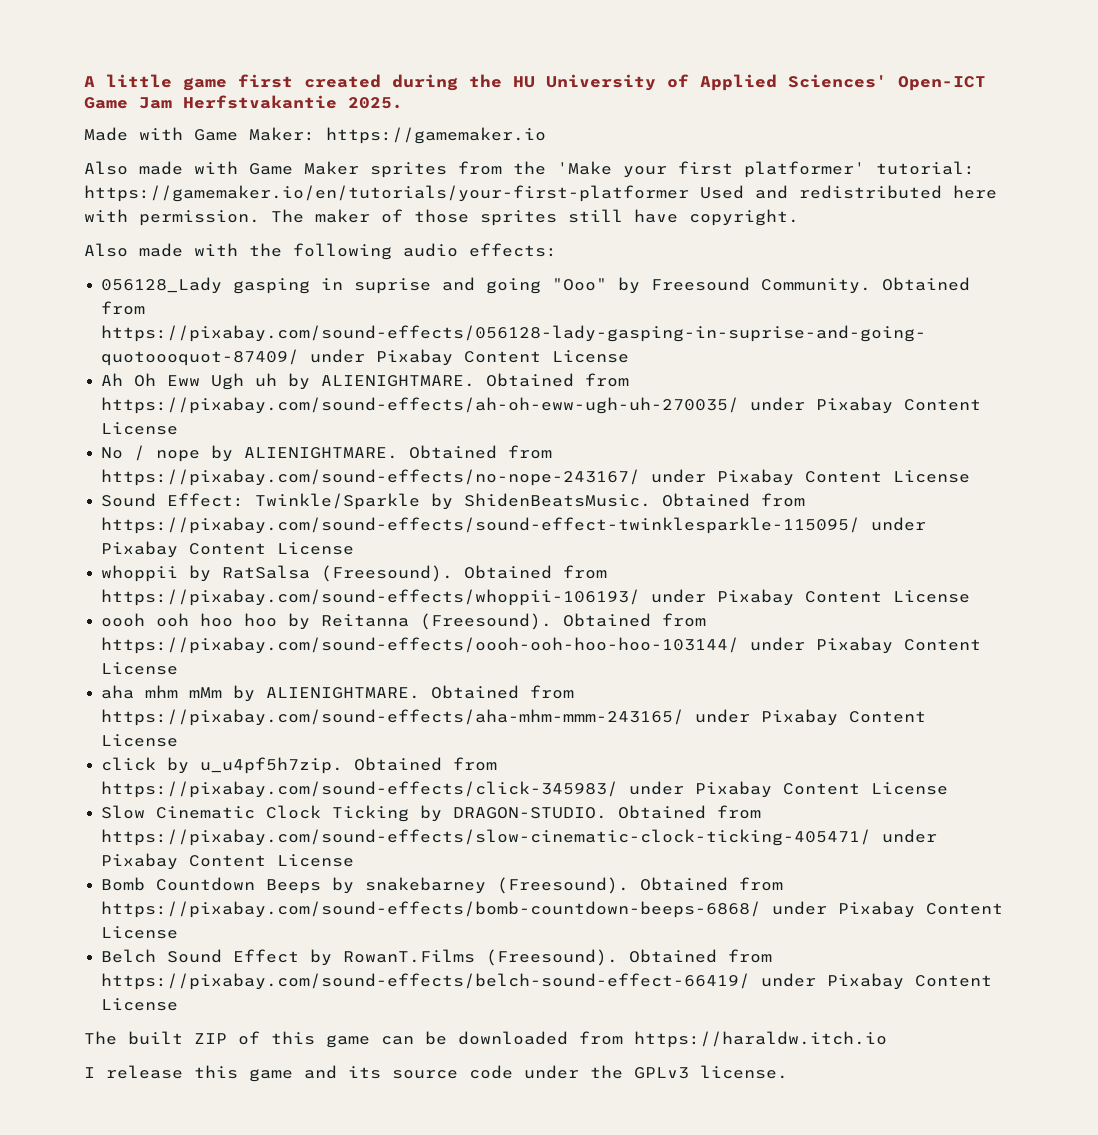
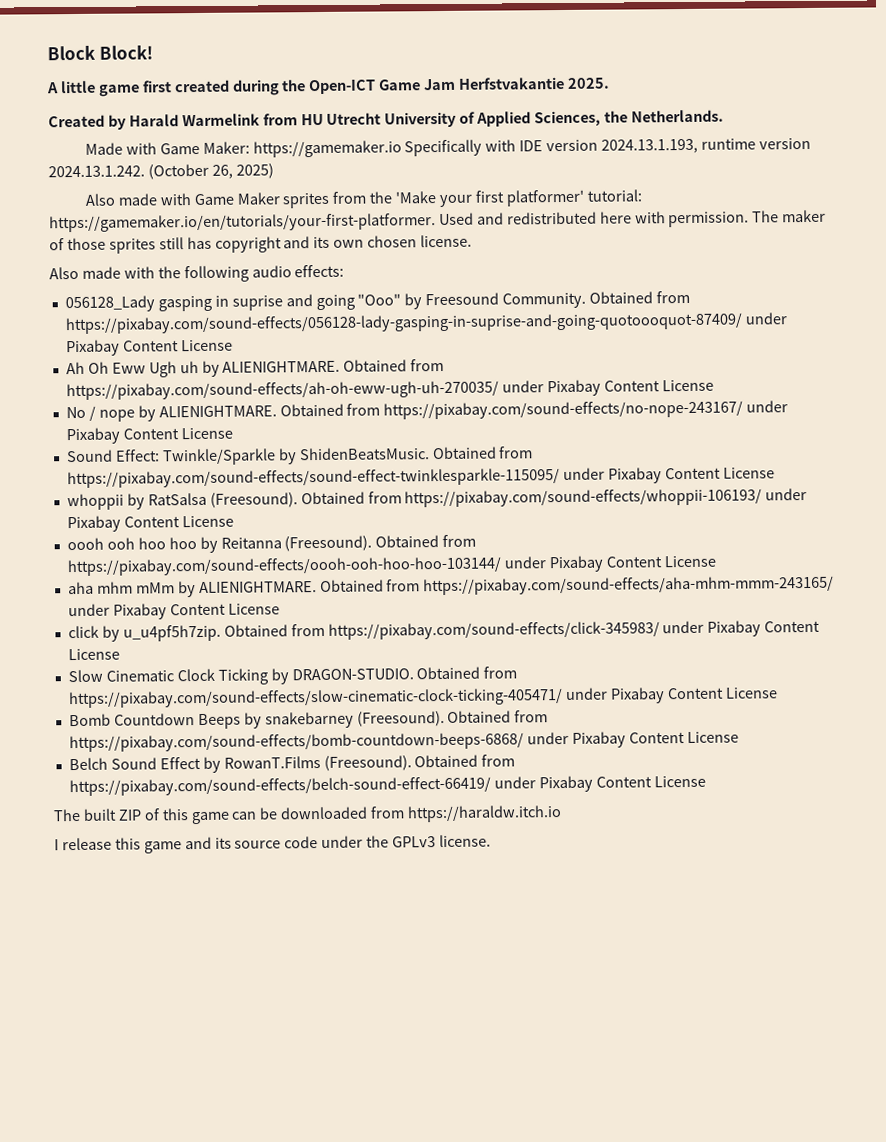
+ Block Block!
- A little game first created during the HU University of Applied Sciences' Open-ICT Game Jam Herfstvakantie 2025.
+ A little game first created during the Open-ICT Game Jam Herfstvakantie 2025.
+ Created by Harald Warmelink from HU Utrecht University of Applied Sciences, the Netherlands.
- Made with Game Maker: https://gamemaker.io
+ Made with Game Maker: https://gamemaker.io Specifically with IDE version 2024.13.1.193, runtime version 2024.13.1.242. (October 26, 2025)
- Also made with Game Maker sprites from the 'Make your first platformer' tutorial: https://gamemaker.io/en/tutorials/your-first-platformer Used and redistributed here with permission.
+ Also made with Game Maker sprites from the 'Make your first platformer' tutorial: https://gamemaker.io/en/tutorials/your-first-platformer. Used and redistributed here with permission.
- The maker of those sprites still have copyright.
+ The maker of those sprites still has copyright and its own chosen license.

